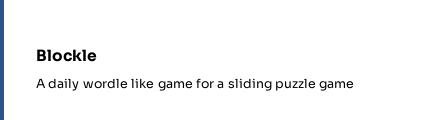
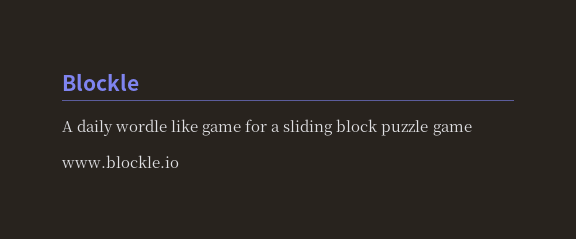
- A daily wordle like game for a sliding puzzle game
+ A daily wordle like game for a sliding block puzzle game
+ www.blockle.io

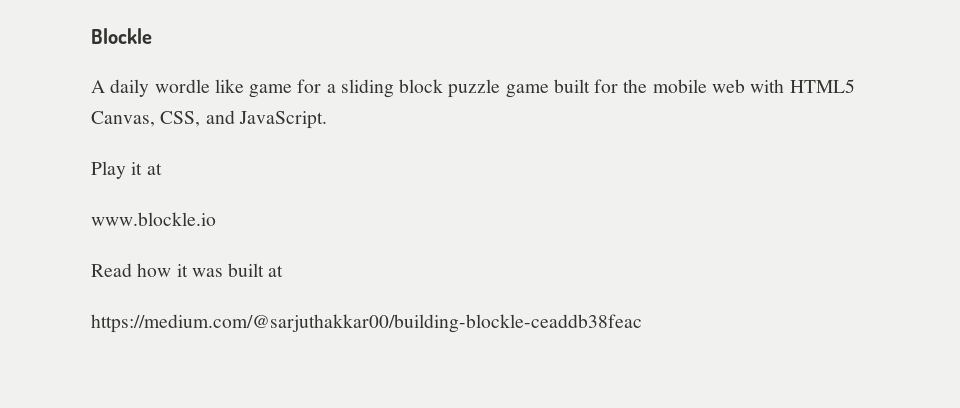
- A daily wordle like game for a sliding block puzzle game
+ A daily wordle like game for a sliding block puzzle game built for the mobile web with HTML5 Canvas, CSS, and JavaScript.
+ Play it at
  www.blockle.io
+ Read how it was built at
+ https://medium.com/@sarjuthakkar00/building-blockle-ceaddb38feac

